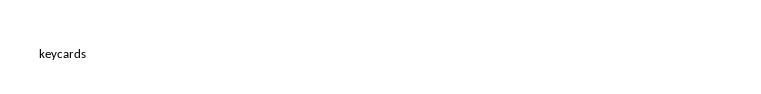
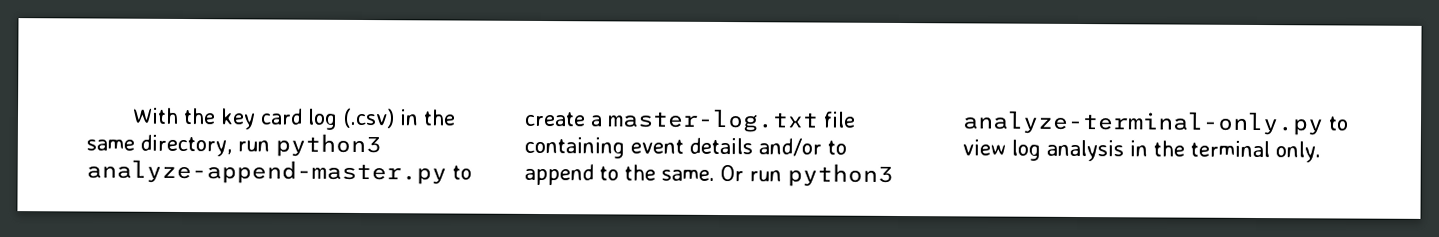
- keycards
+ With the key card log (.csv) in the same directory, run python3 analyze-append-master.py to create a master-log.txt file containing event details and/or to append to the same. Or run python3 analyze-terminal-only.py to view log analysis in the terminal only.

